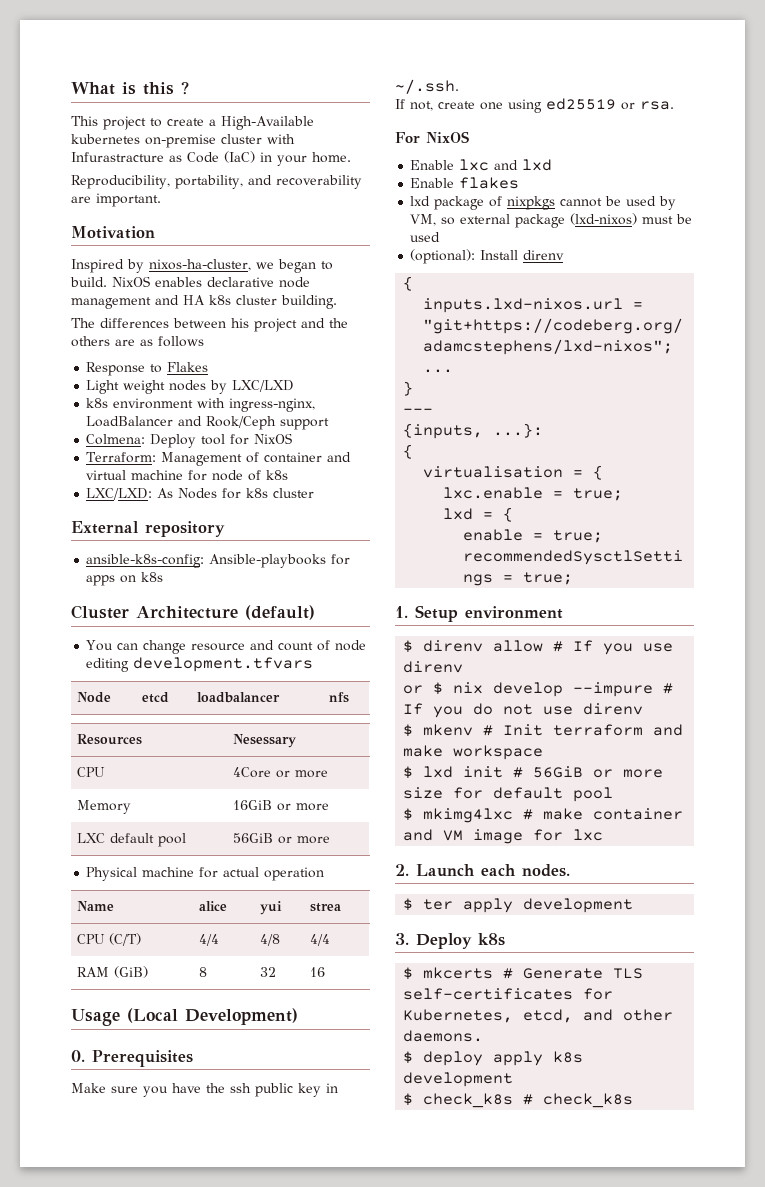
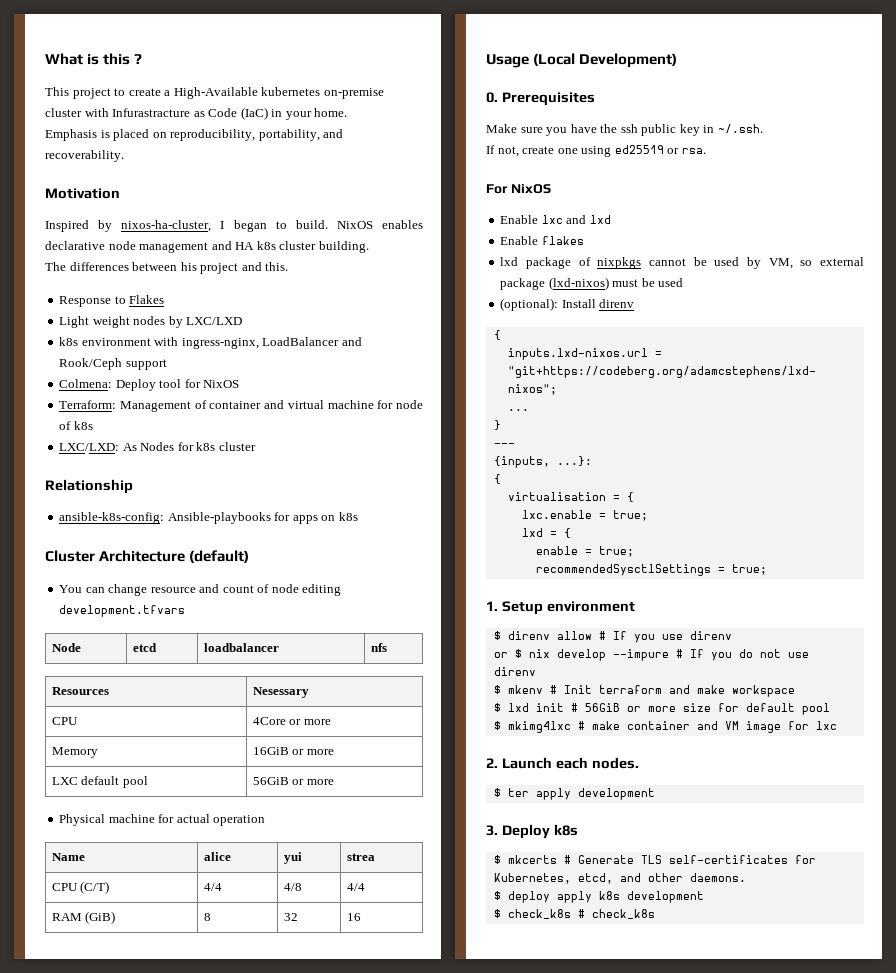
- Reproducibility, portability, and recoverability are important.
+ Emphasis is placed on reproducibility, portability, and recoverability.
- Inspired by nixos-ha-cluster, we began to build.
+ Inspired by nixos-ha-cluster, I began to build.
- The differences between his project and the others are as follows
+ The differences between his project and this.
- External repository
+ Relationship

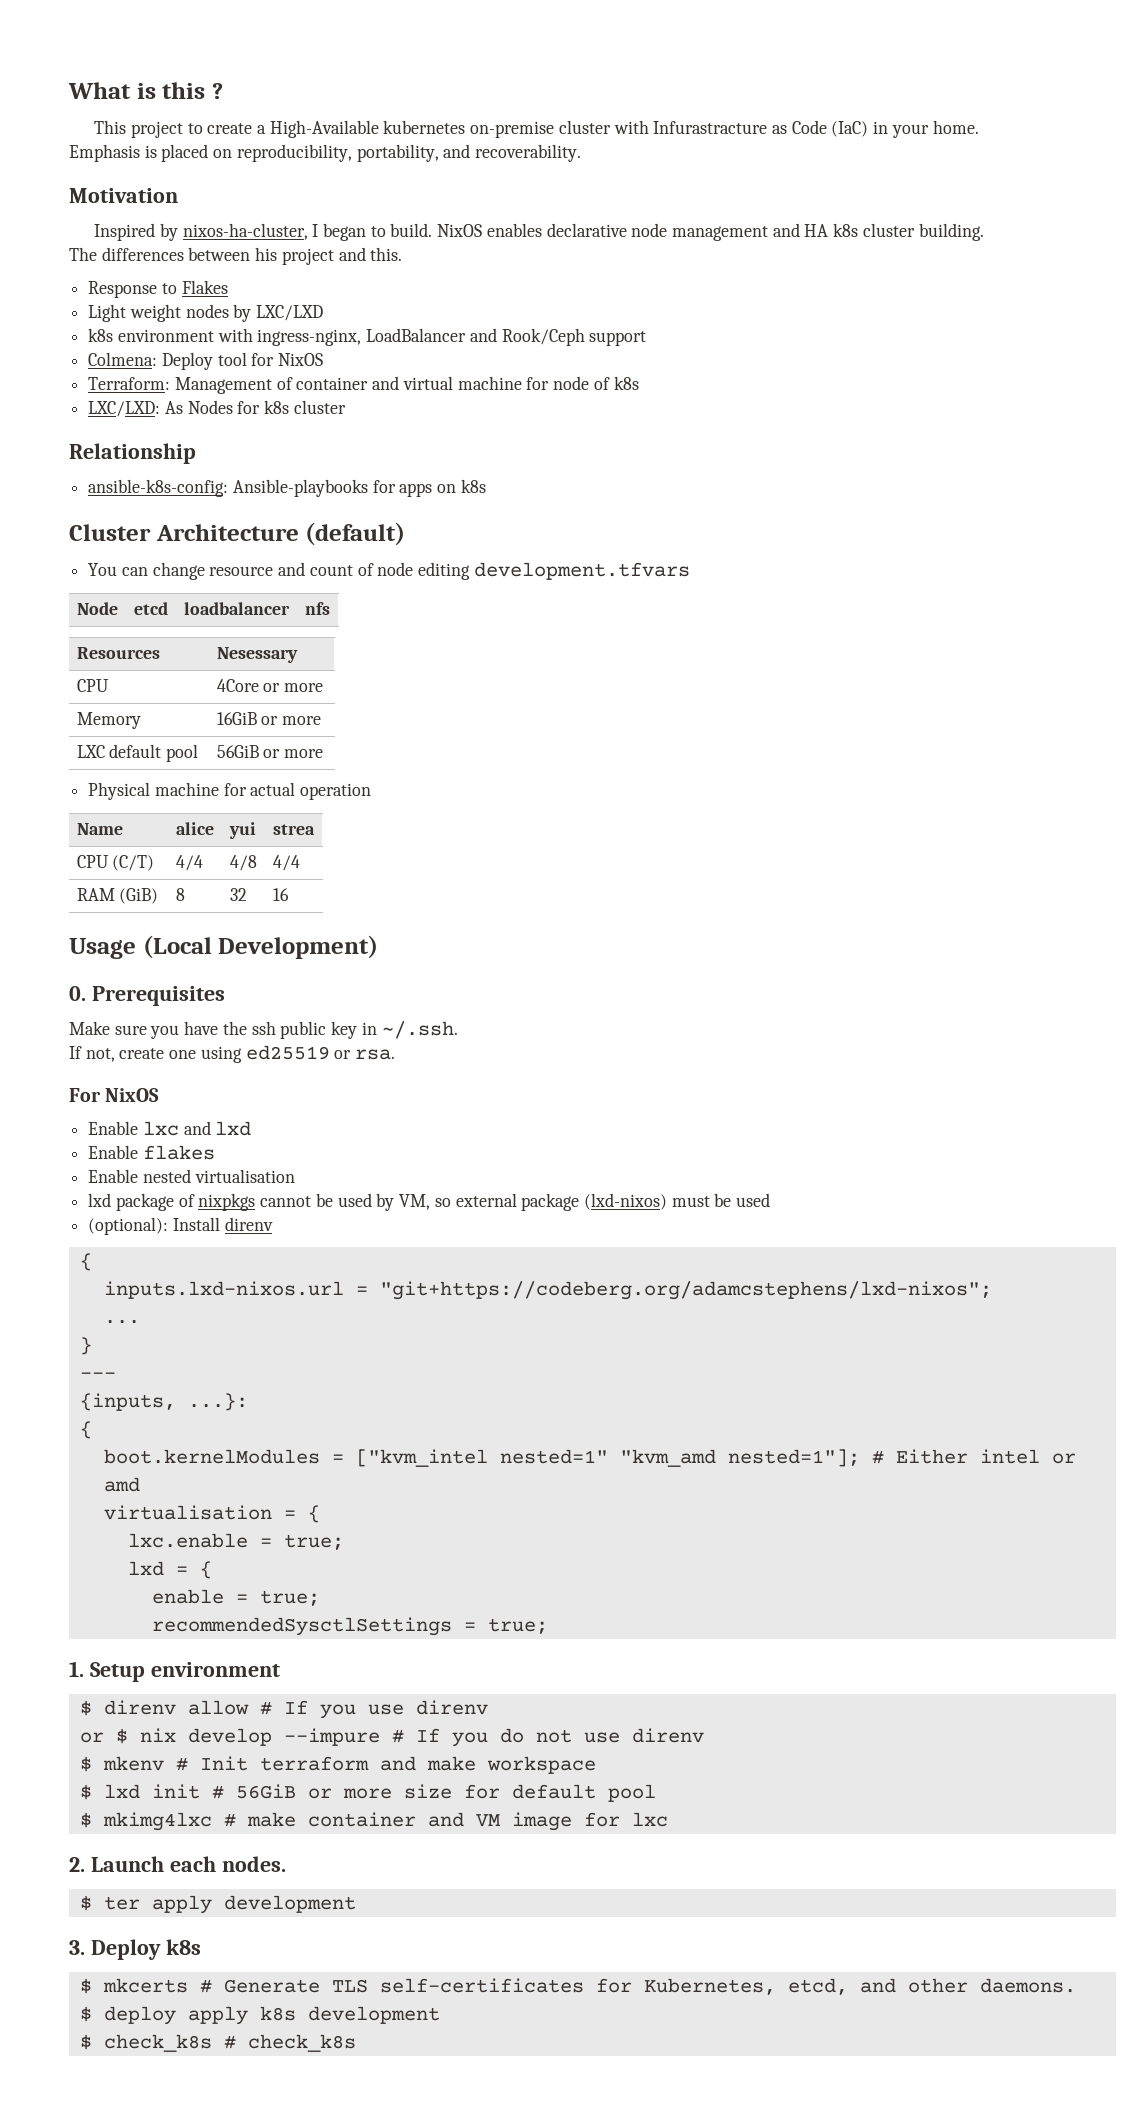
+ Enable nested virtualisation
+ boot.kernelModules = ["kvm_intel nested=1" "kvm_amd nested=1"]; # Either intel or amd

